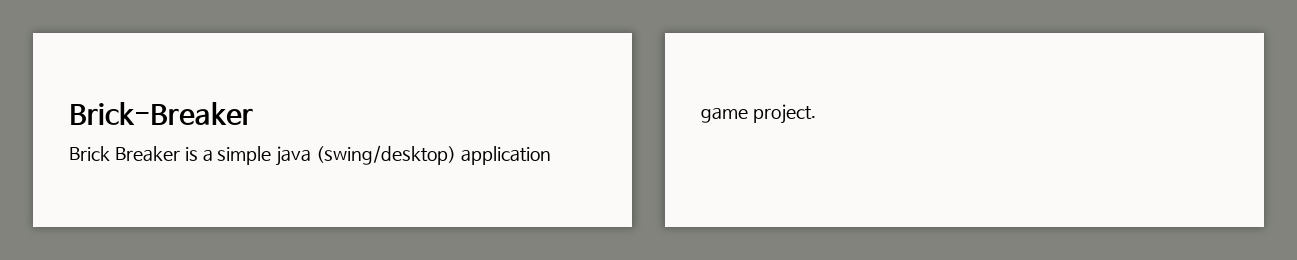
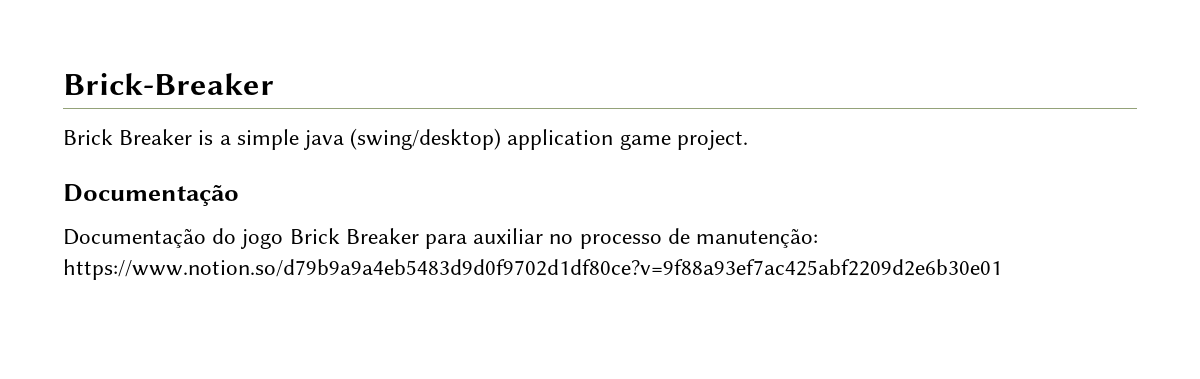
  Brick Breaker is a simple java (swing/desktop) application game project.
+ Documentação
+ Documentação do jogo Brick Breaker para auxiliar no processo de manutenção: https://www.notion.so/d79b9a9a4eb5483d9d0f9702d1df80ce?v=9f88a93ef7ac425abf2209d2e6b30e01

